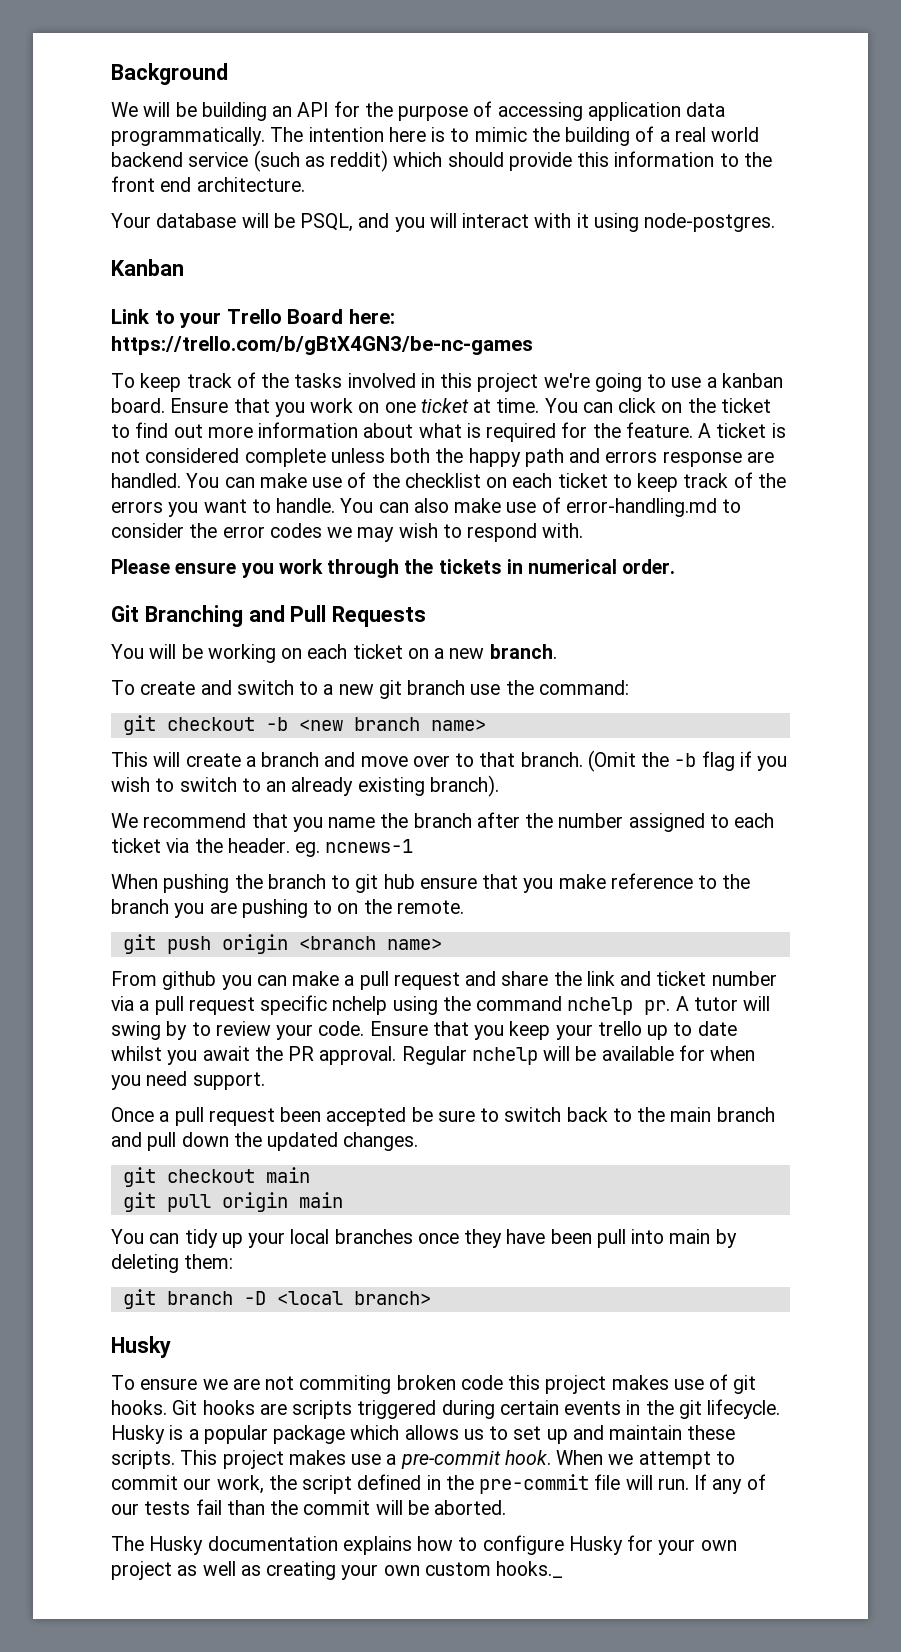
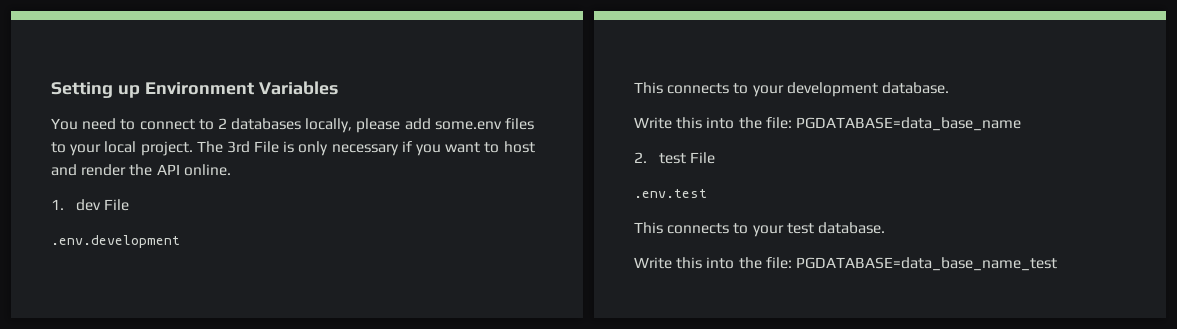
- Background
- We will be building an API for the purpose of accessing application data programmatically. The intention here is to mimic the building of a real world backend service (such as reddit) which should provide this information to the front end architecture.
- Your database will be PSQL, and you will interact with it using node-postgres.
- Kanban
- Link to your Trello Board here: https://trello.com/b/gBtX4GN3/be-nc-games
- To keep track of the tasks involved in this project we're going to use a kanban board. Ensure that you work on one ticket at time. You can click on the ticket to find out more information about what is required for the feature. A ticket is not considered complete unless both the happy path and errors response are handled. You can make use of the checklist on each ticket to keep track of the errors you want to handle. You can also make use of error-handling.md to consider the error codes we may wish to respond with.
- Please ensure you work through the tickets in numerical order.
- Git Branching and Pull Requests
- You will be working on each ticket on a new branch.
- To create and switch to a new git branch use the command:
- git checkout -b <new branch name>
- This will create a branch and move over to that branch. (Omit the -b flag if you wish to switch to an already existing branch).
- We recommend that you name the branch after the number assigned to each ticket via the header. eg. ncnews-1
- When pushing the branch to git hub ensure that you make reference to the branch you are pushing to on the remote.
- git push origin <branch name>
- From github you can make a pull request and share the link and ticket number via a pull request specific nchelp using the command nchelp pr. A tutor will swing by to review your code. Ensure that you keep your trello up to date whilst you await the PR approval. Regular nchelp will be available for when you need support.
- Once a pull request been accepted be sure to switch back to the main branch and pull down the updated changes.
- git checkout main
- git pull origin main
- You can tidy up your local branches once they have been pull into main by deleting them:
- git branch -D <local branch>
- Husky
- To ensure we are not commiting broken code this project makes use of git hooks. Git hooks are scripts triggered during certain events in the git lifecycle. Husky is a popular package which allows us to set up and maintain these scripts. This project makes use a pre-commit hook. When we attempt to commit our work, the script defined in the pre-commit file will run. If any of our tests fail than the commit will be aborted.
- The Husky documentation explains how to configure Husky for your own project as well as creating your own custom hooks._
+ Setting up Environment Variables
+ You need to connect to 2 databases locally, please add some.env files to your local project. The 3rd File is only necessary if you want to host and render the API online.
+ 1. dev File
+ .env.development
+ This connects to your development database.
+ Write this into the file: PGDATABASE=data_base_name
+ 2. test File
+ .env.test
+ This connects to your test database.
+ Write this into the file: PGDATABASE=data_base_name_test

